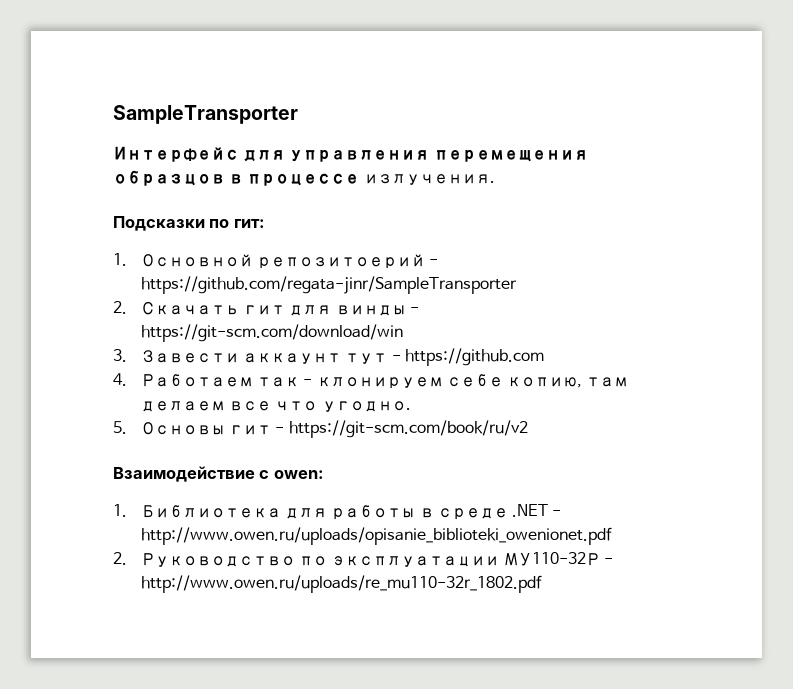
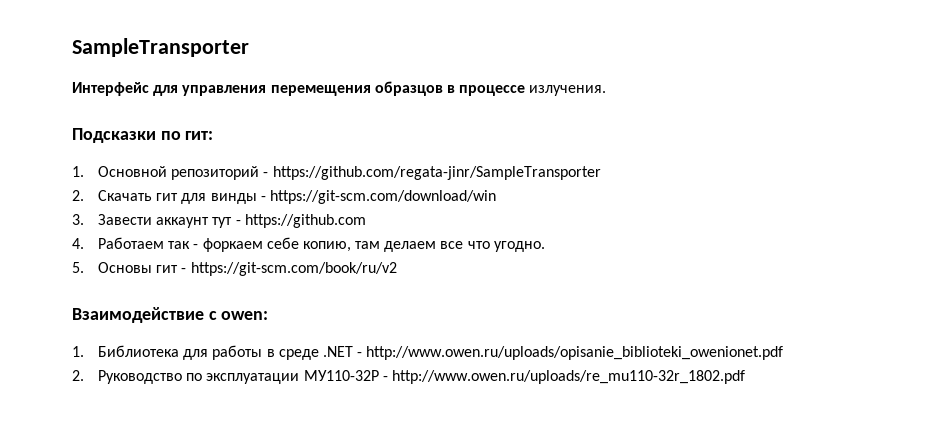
- 1. Основной репозитоерий - https://github.com/regata-jinr/SampleTransporter
+ 1. Основной репозиторий - https://github.com/regata-jinr/SampleTransporter
- 4. Работаем так - клонируем себе копию, там делаем все что угодно.
+ 4. Работаем так - форкаем себе копию, там делаем все что угодно.

